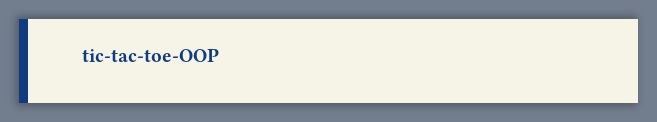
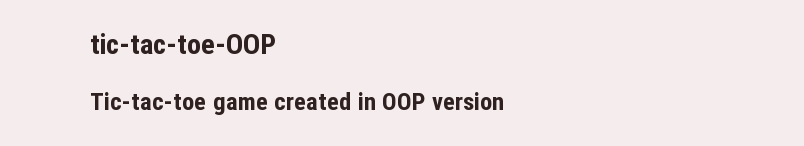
+ Tic-tac-toe game created in OOP version

